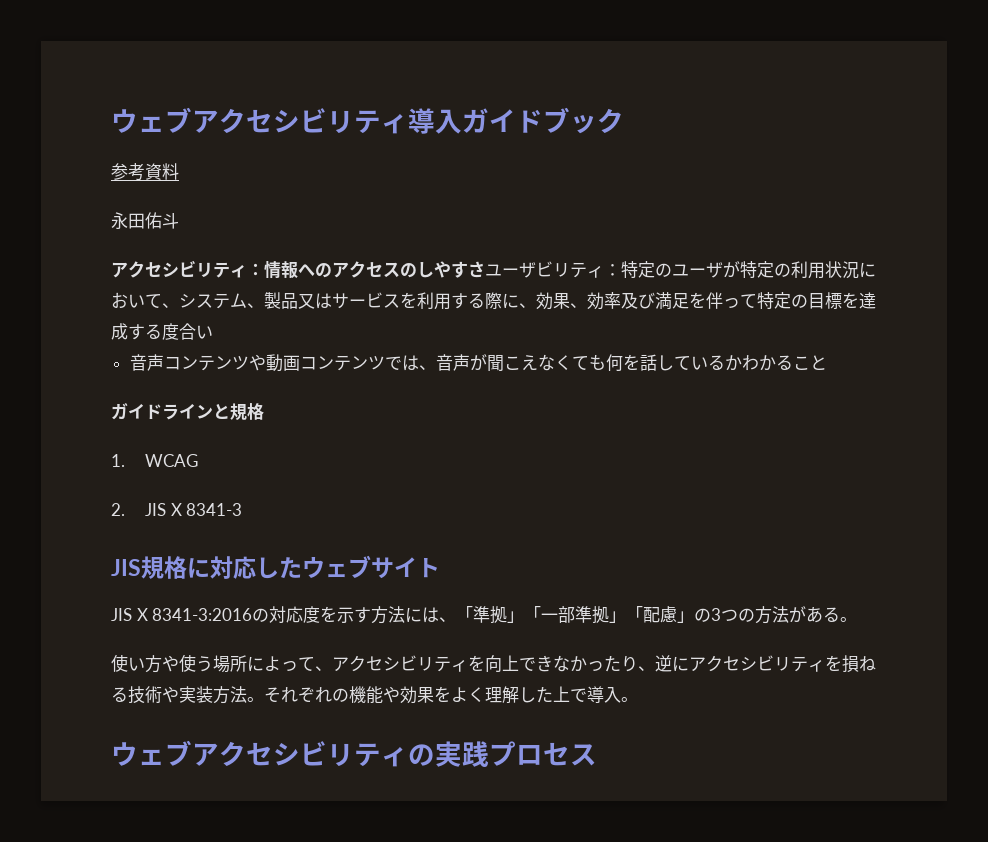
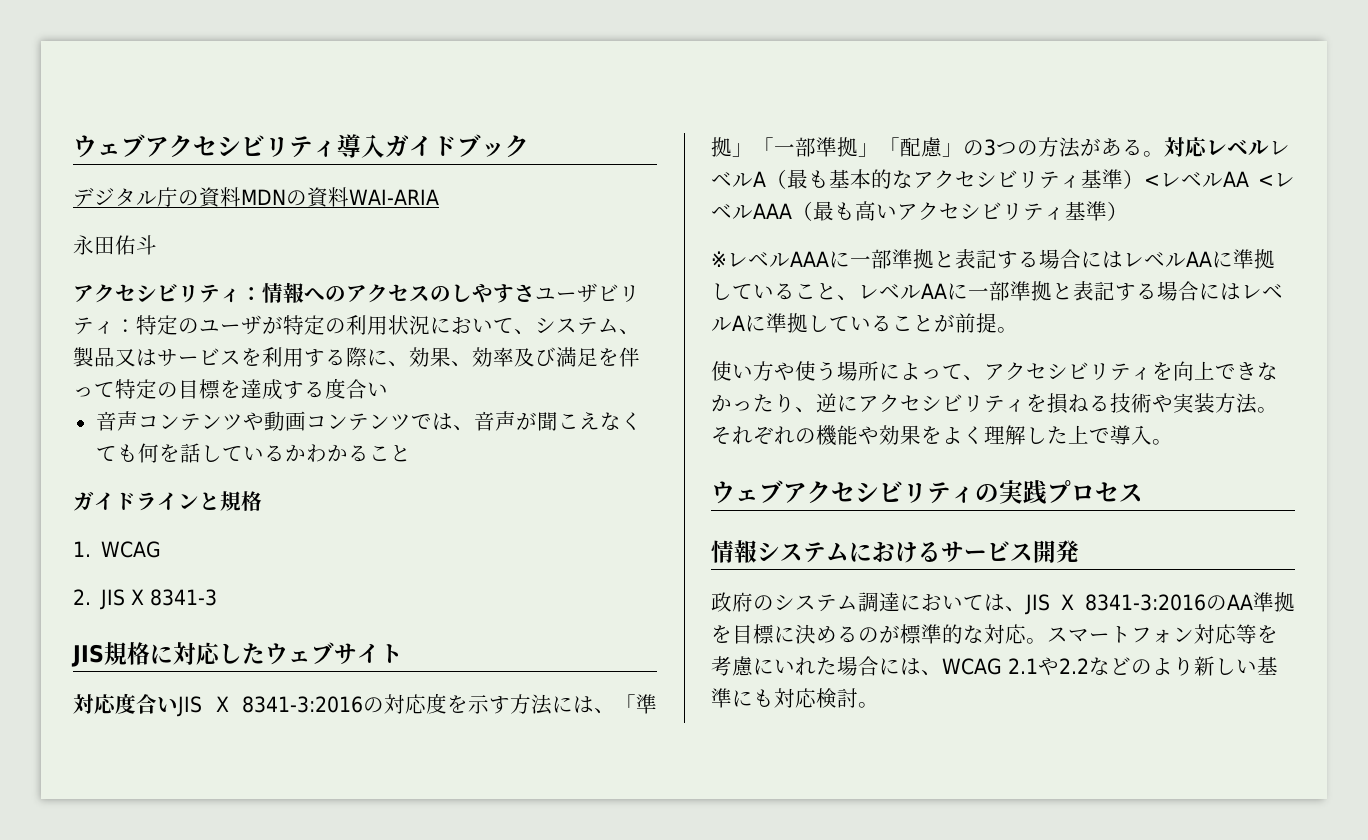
- 参考資料
+ デジタル庁の資料MDNの資料WAI-ARIA
- JIS X 8341-3:2016の対応度を示す方法には、「準拠」「一部準拠」「配慮」の3つの方法がある。
+ 対応度合いJIS X 8341-3:2016の対応度を示す方法には、「準拠」「一部準拠」「配慮」の3つの方法がある。対応レベルレベルA（最も基本的なアクセシビリティ基準）<レベルAA <レベルAAA（最も高いアクセシビリティ基準）
+ ※レベルAAAに一部準拠と表記する場合にはレベルAAに準拠していること、レベルAAに一部準拠と表記する場合にはレベルAに準拠していることが前提。
+ 情報システムにおけるサービス開発
+ 政府のシステム調達においては、JIS X 8341-3:2016のAA準拠を目標に決めるのが標準的な対応。スマートフォン対応等を考慮にいれた場合には、WCAG 2.1や2.2などのより新しい基準にも対応検討。

